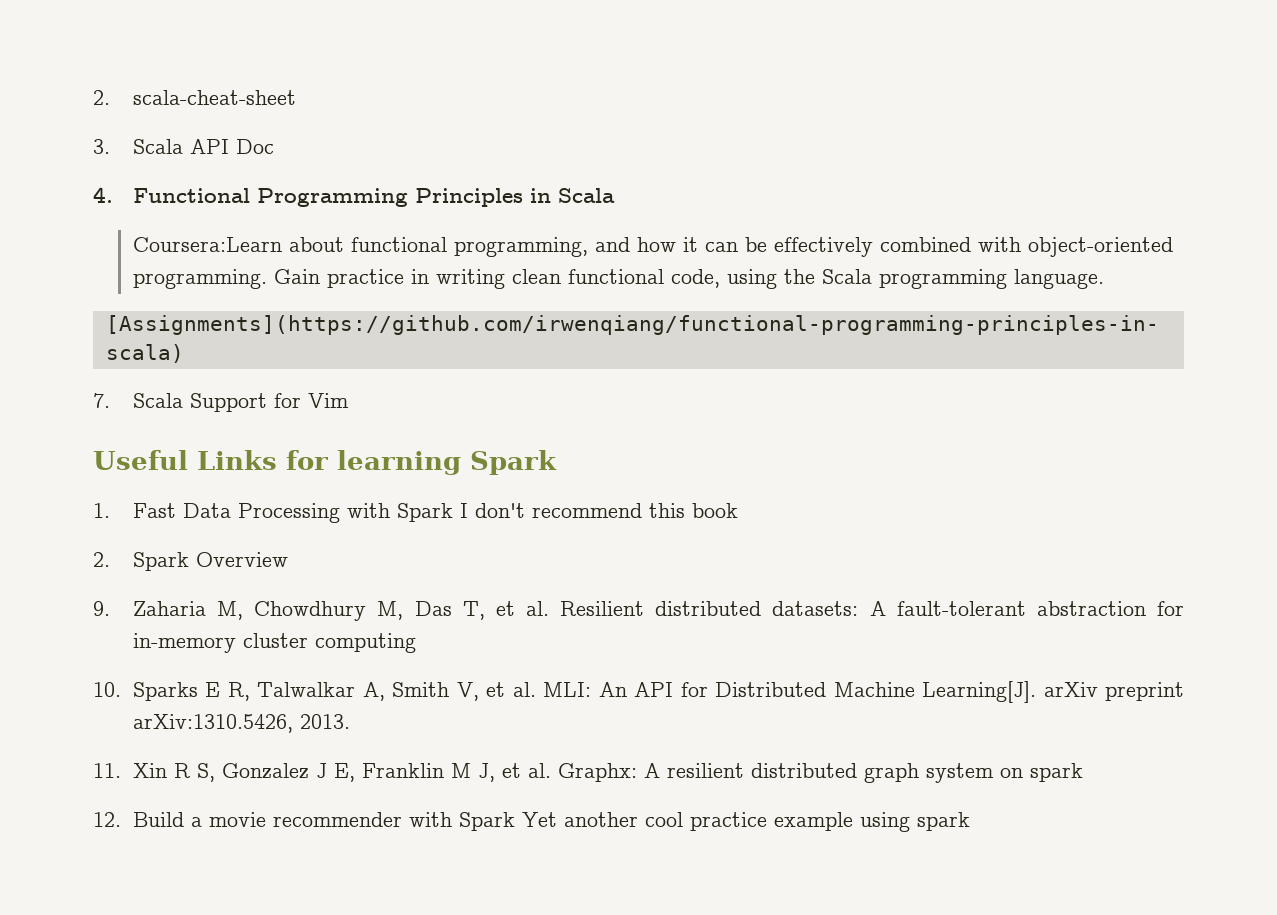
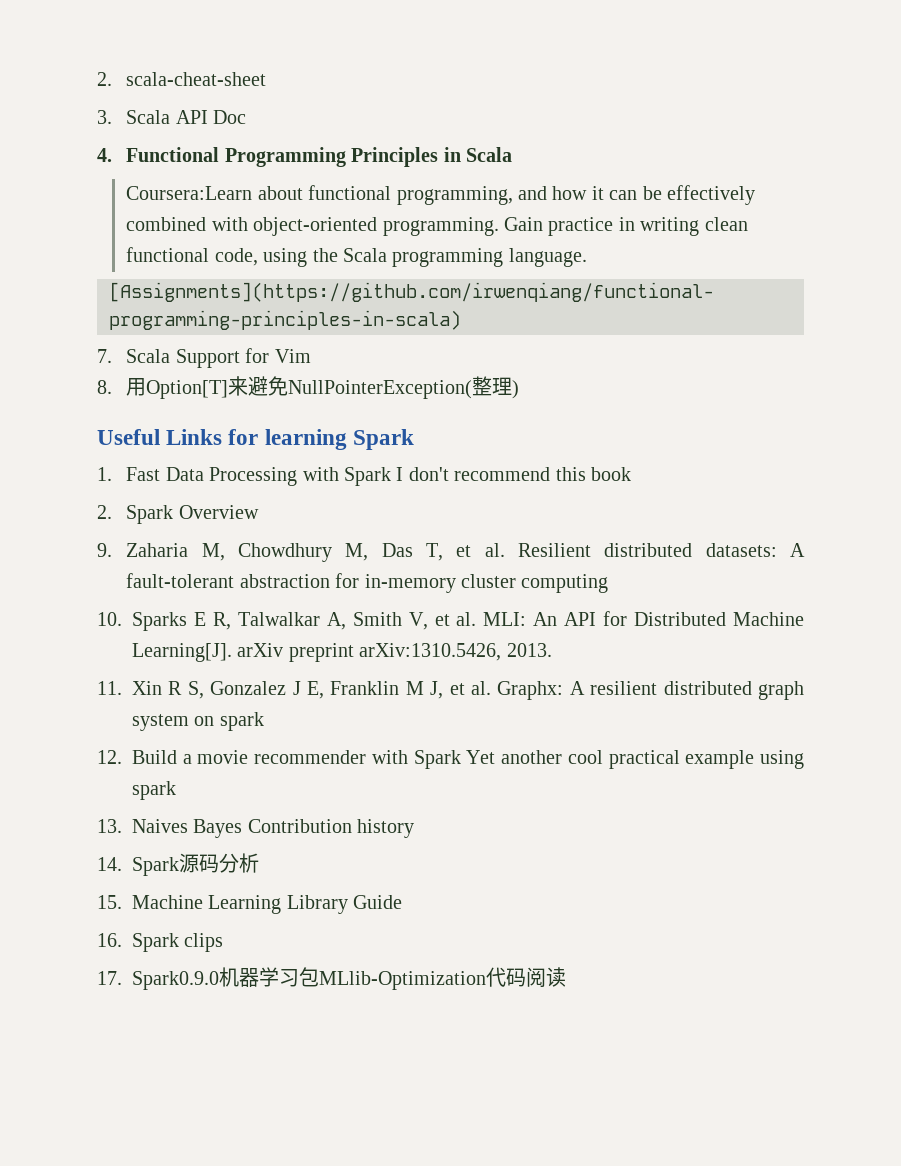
+ 8.用Option[T]来避免NullPointerException(整理)
- 12. Build a movie recommender with Spark Yet another cool practice example using spark
+ 12. Build a movie recommender with Spark Yet another cool practical example using spark
+ 13. Naives Bayes Contribution history
+ 14. Spark源码分析
+ 15. Machine Learning Library Guide
+ 16. Spark clips
+ 17. Spark0.9.0机器学习包MLlib-Optimization代码阅读

